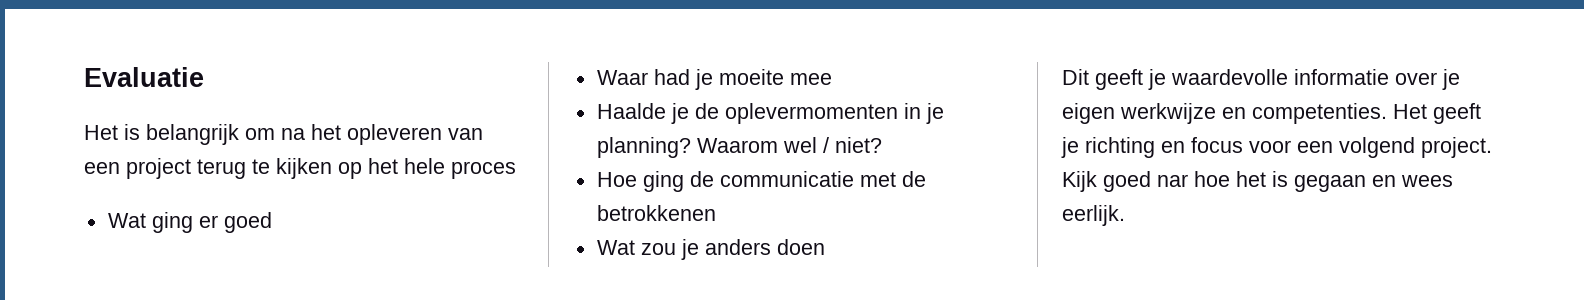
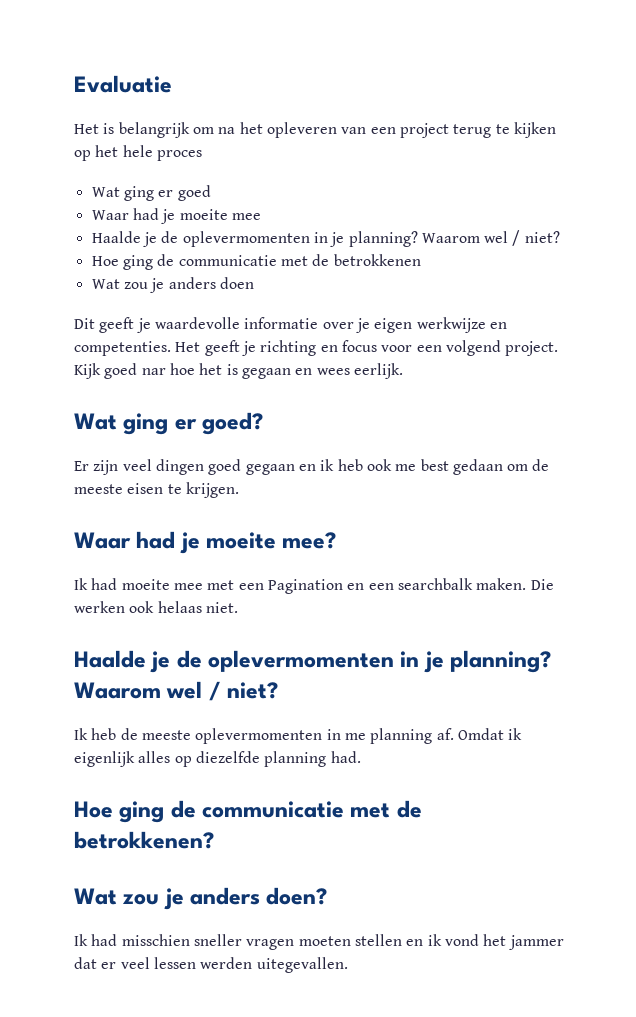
+ Wat ging er goed?
+ Er zijn veel dingen goed gegaan en ik heb ook me best gedaan om de meeste eisen te krijgen.
+ Waar had je moeite mee?
+ Ik had moeite mee met een Pagination en een searchbalk maken. Die werken ook helaas niet.
+ Haalde je de oplevermomenten in je planning? Waarom wel / niet?
+ Ik heb de meeste oplevermomenten in me planning af. Omdat ik eigenlijk alles op diezelfde planning had.
+ Hoe ging de communicatie met de betrokkenen?
+ Wat zou je anders doen?
+ Ik had misschien sneller vragen moeten stellen en ik vond het jammer dat er veel lessen werden uitegevallen.

